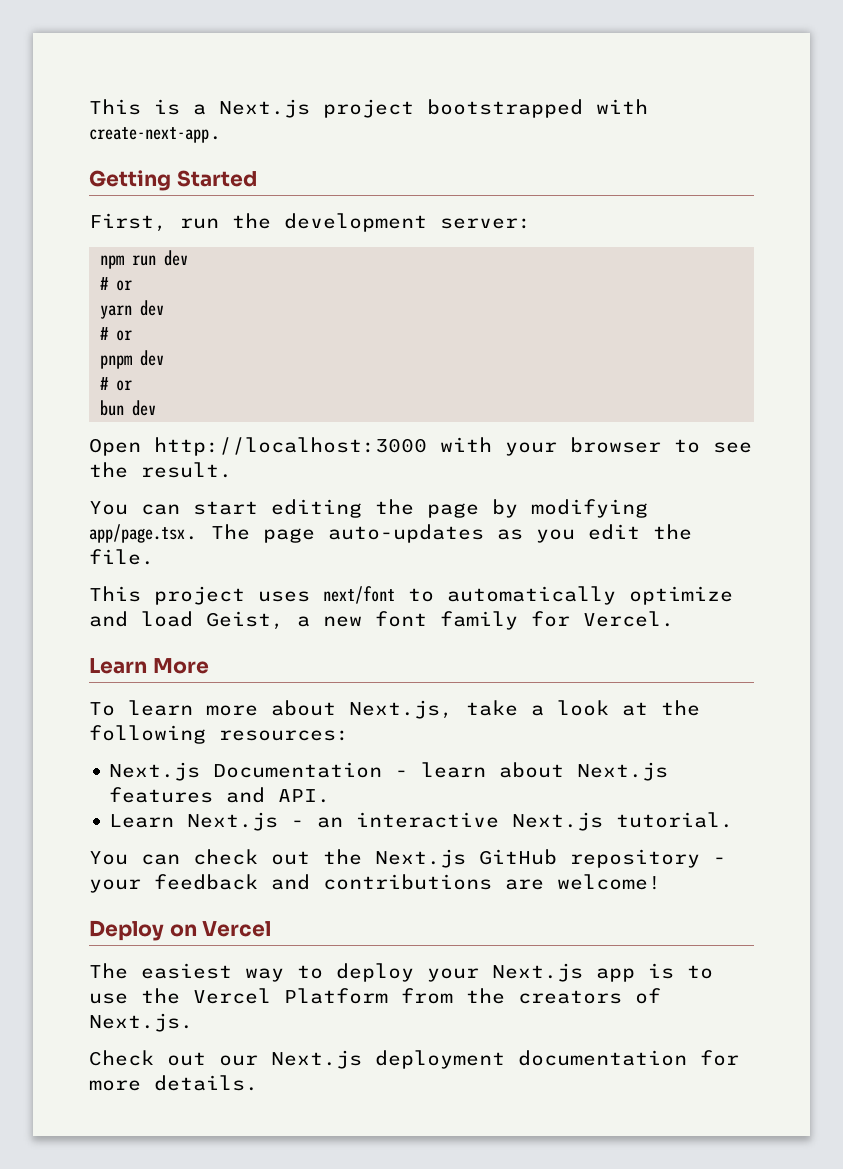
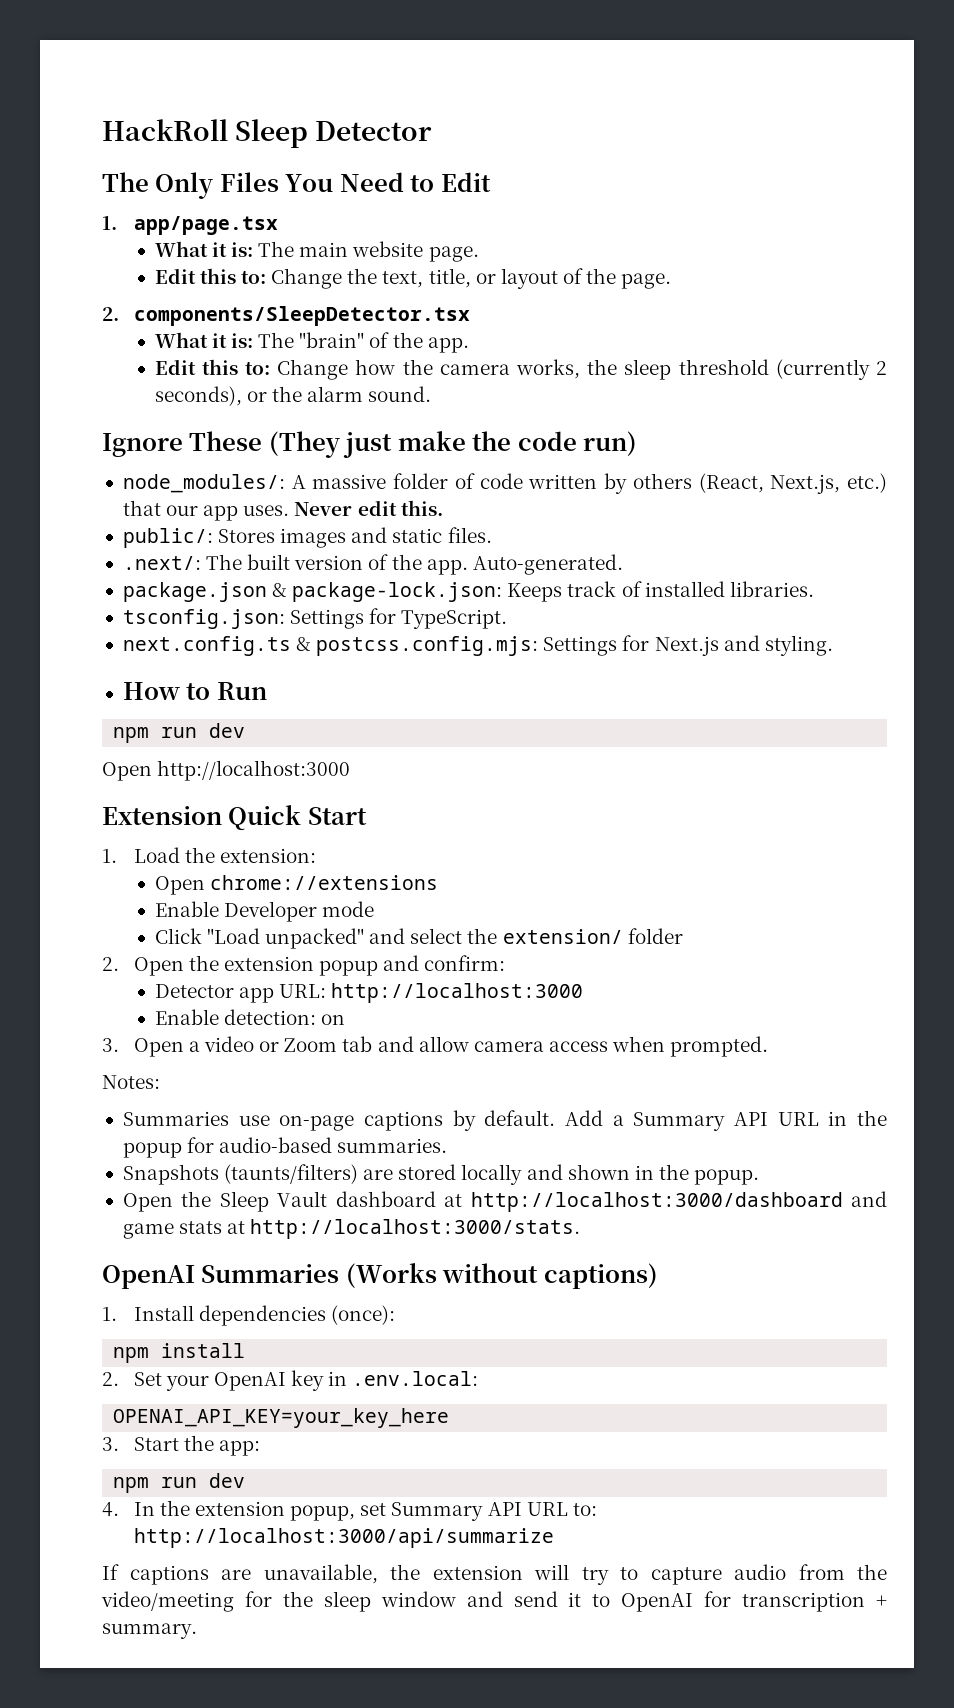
- This is a Next.js project bootstrapped with create-next-app.
- Getting Started
- First, run the development server:
+ HackRoll Sleep Detector
+ The Only Files You Need to Edit
+ 1. app/page.tsx
+ What it is: The main website page.
+ Edit this to: Change the text, title, or layout of the page.
+ 2. components/SleepDetector.tsx
+ What it is: The "brain" of the app.
+ Edit this to: Change how the camera works, the sleep threshold (currently 2 seconds), or the alarm sound.
+ Ignore These (They just make the code run)
+ node_modules/: A massive folder of code written by others (React, Next.js, etc.) that our app uses. Never edit this.
+ public/: Stores images and static files.
+ .next/: The built version of the app. Auto-generated.
+ package.json & package-lock.json: Keeps track of installed libraries.
+ tsconfig.json: Settings for TypeScript.
+ next.config.ts & postcss.config.mjs: Settings for Next.js and styling.
+ How to Run
  npm run dev
- # or
- yarn dev
- # or
- pnpm dev
- # or
- bun dev
- Open http://localhost:3000 with your browser to see the result.
- You can start editing the page by modifying app/page.tsx. The page auto-updates as you edit the file.
- This project uses next/font to automatically optimize and load Geist, a new font family for Vercel.
- Learn More
- To learn more about Next.js, take a look at the following resources:
- Next.js Documentation - learn about Next.js features and API.
- Learn Next.js - an interactive Next.js tutorial.
- You can check out the Next.js GitHub repository - your feedback and contributions are welcome!
- Deploy on Vercel
- The easiest way to deploy your Next.js app is to use the Vercel Platform from the creators of Next.js.
- Check out our Next.js deployment documentation for more details.
+ Open http://localhost:3000
+ Extension Quick Start
+ 1. Load the extension:
+ Open chrome://extensions
+ Enable Developer mode
+ Click "Load unpacked" and select the extension/ folder
+ 2. Open the extension popup and confirm:
+ Detector app URL: http://localhost:3000
+ Enable detection: on
+ 3. Open a video or Zoom tab and allow camera access when prompted.
+ Notes:
+ Summaries use on-page captions by default. Add a Summary API URL in the popup for audio-based summaries.
+ Snapshots (taunts/filters) are stored locally and shown in the popup.
+ Open the Sleep Vault dashboard at http://localhost:3000/dashboard and game stats at http://localhost:3000/stats.
+ OpenAI Summaries (Works without captions)
+ 1. Install dependencies (once):
+ npm install
+ 2. Set your OpenAI key in .env.local:
+ OPENAI_API_KEY=your_key_here
+ 3. Start the app:
+ npm run dev
+ 4. In the extension popup, set Summary API URL to: http://localhost:3000/api/summarize
+ If captions are unavailable, the extension will try to capture audio from the video/meeting for the sleep window and send it to OpenAI for transcription + summary.

